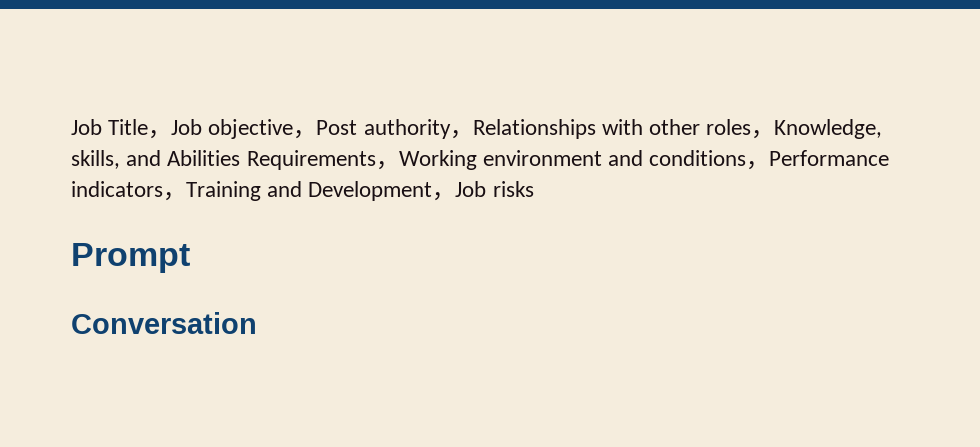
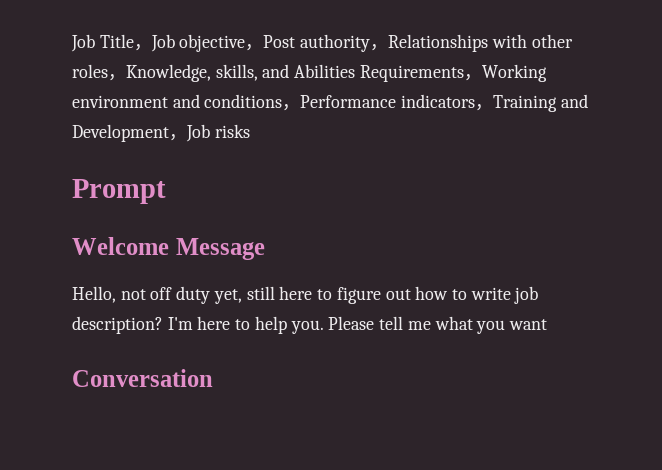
+ Welcome Message
+ Hello, not off duty yet, still here to figure out how to write job description? I'm here to help you. Please tell me what you want

